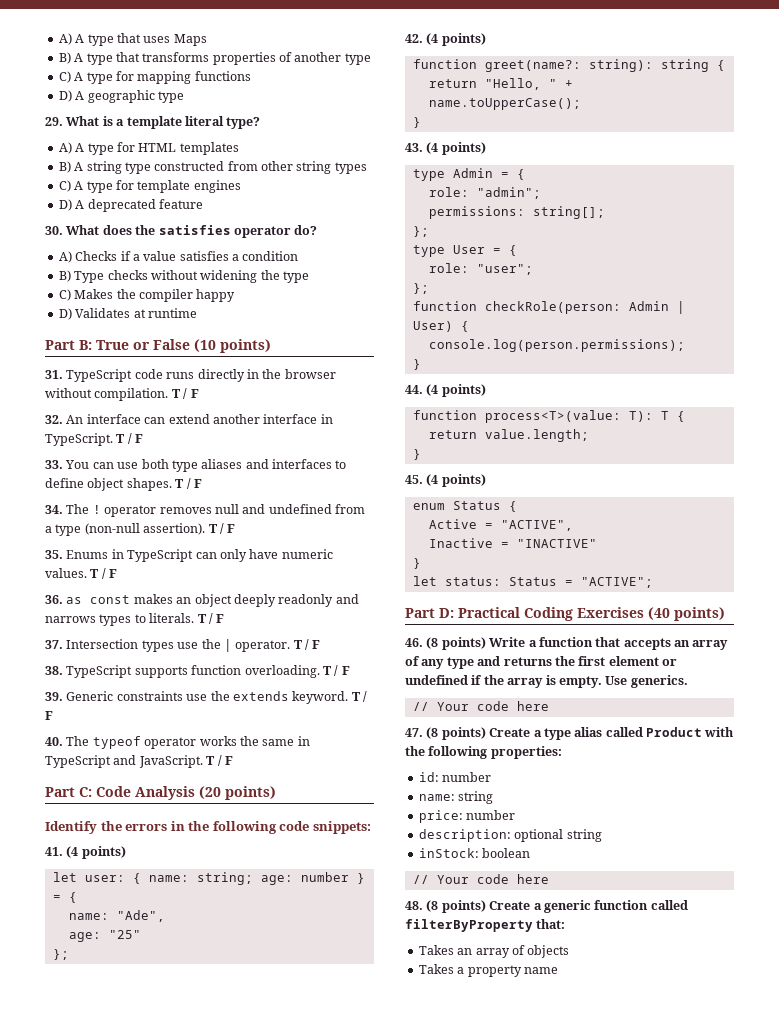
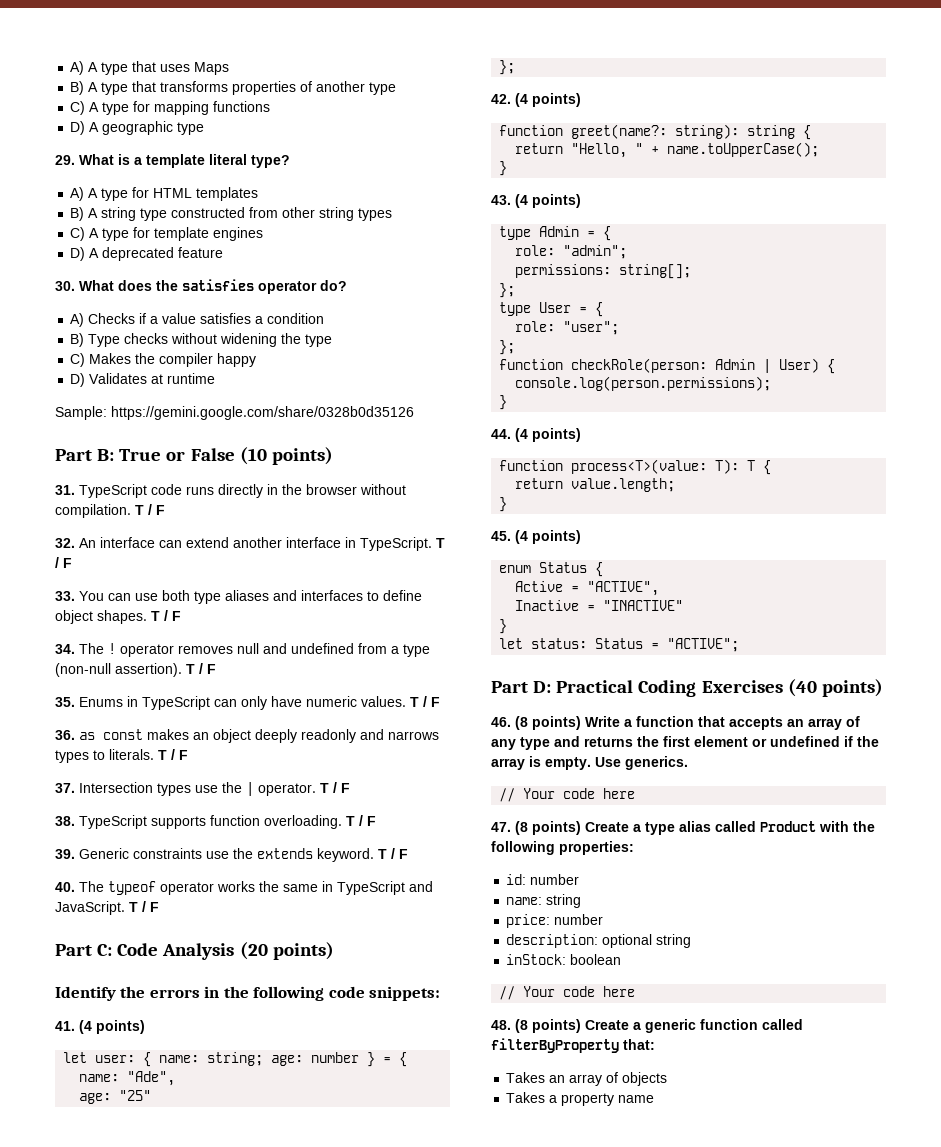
+ Sample: https://gemini.google.com/share/0328b0d35126

